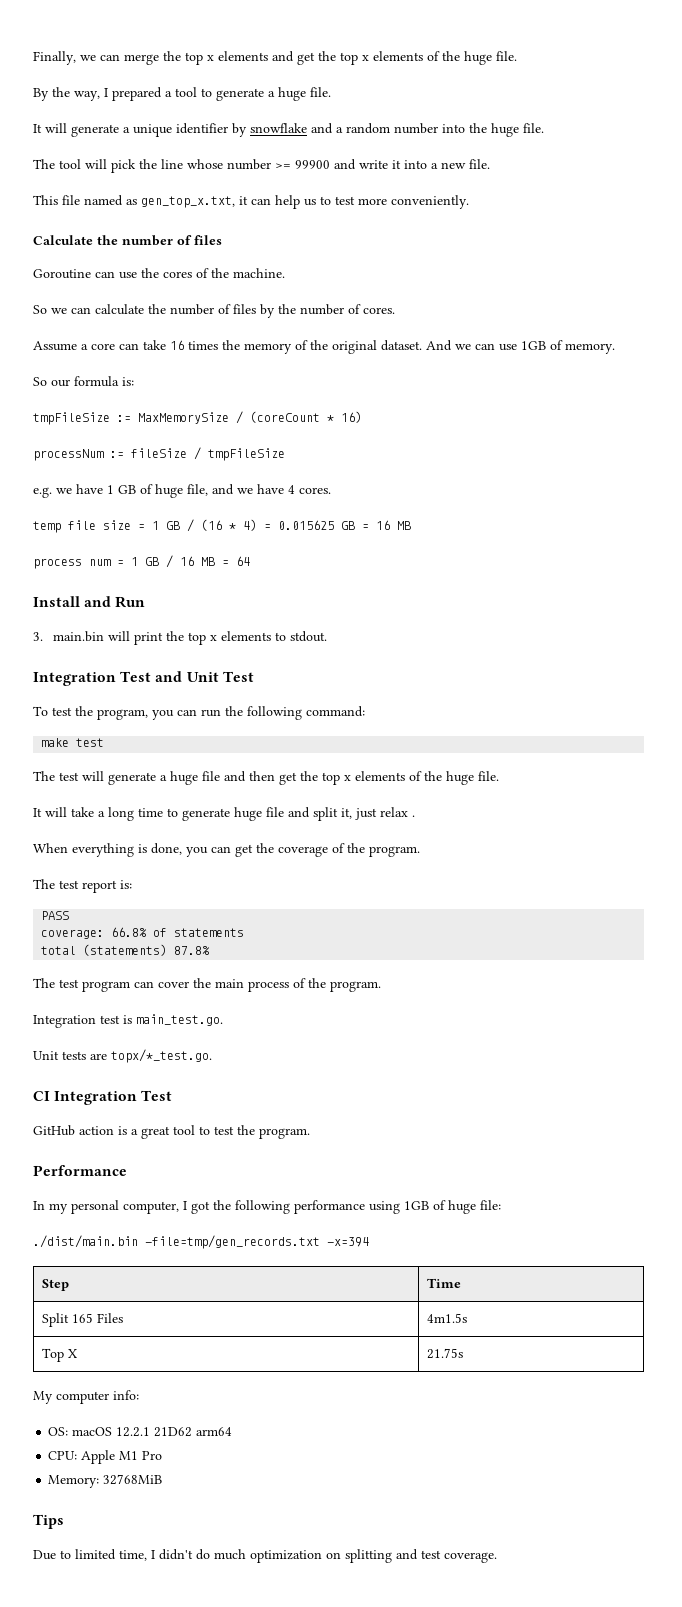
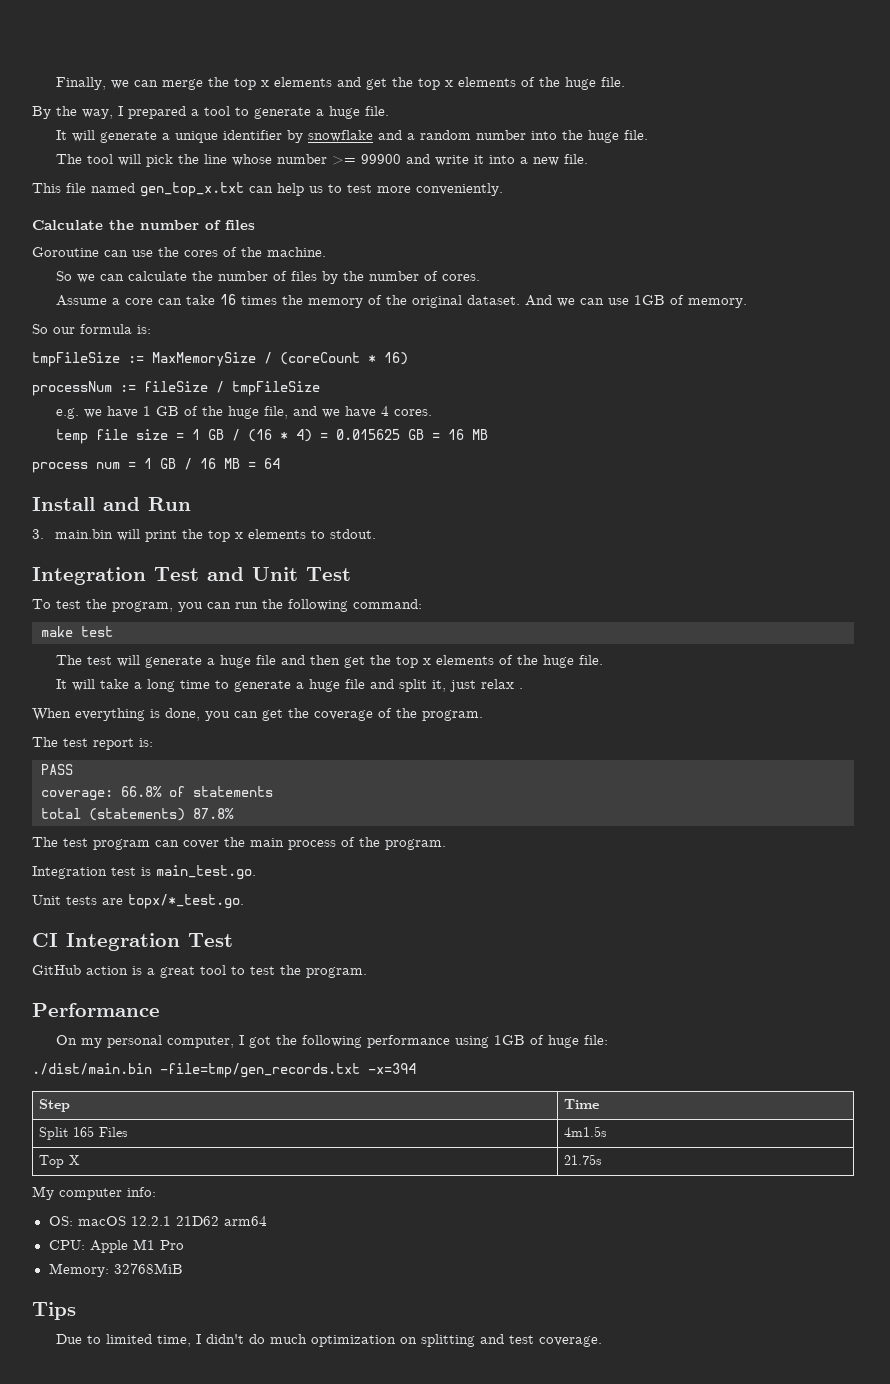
- This file named as gen_top_x.txt, it can help us to test more conveniently.
+ This file named gen_top_x.txt can help us to test more conveniently.
- e.g. we have 1 GB of huge file, and we have 4 cores.
+ e.g. we have 1 GB of the huge file, and we have 4 cores.
- It will take a long time to generate huge file and split it, just relax .
+ It will take a long time to generate a huge file and split it, just relax .
- In my personal computer, I got the following performance using 1GB of huge file:
+ On my personal computer, I got the following performance using 1GB of huge file:

